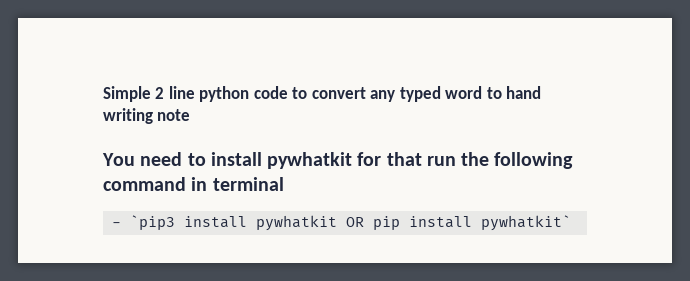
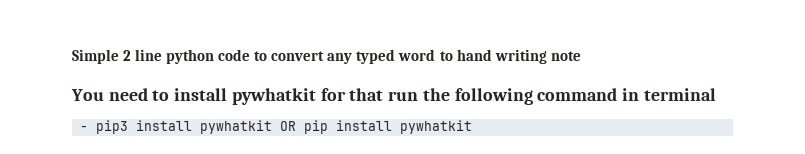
- - `pip3 install pywhatkit OR pip install pywhatkit`
+ - pip3 install pywhatkit OR pip install pywhatkit

